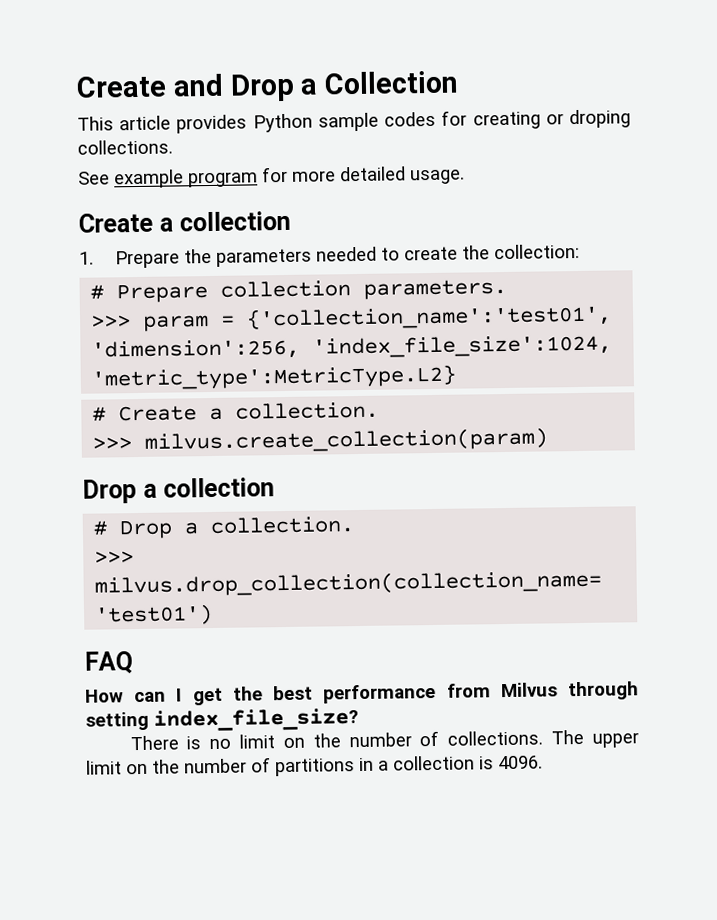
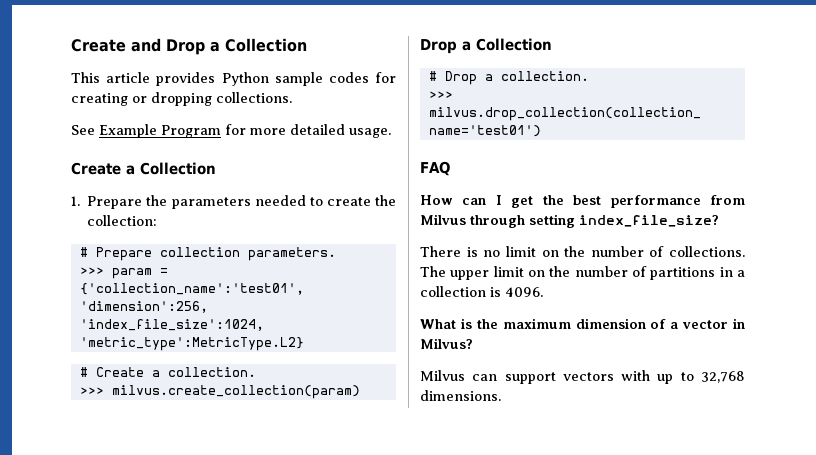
- This article provides Python sample codes for creating or droping collections.
+ This article provides Python sample codes for creating or dropping collections.
- See example program for more detailed usage.
+ See Example Program for more detailed usage.
- Create a collection
+ Create a Collection
  >>> milvus.create_collection(param)
- Drop a collection
+ Drop a Collection
+ What is the maximum dimension of a vector in Milvus?
+ Milvus can support vectors with up to 32,768 dimensions.

